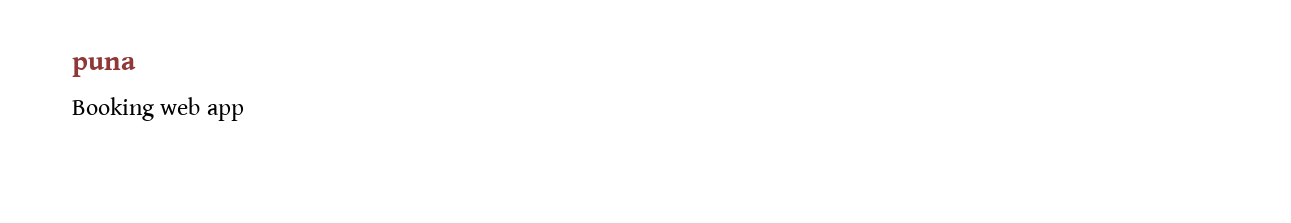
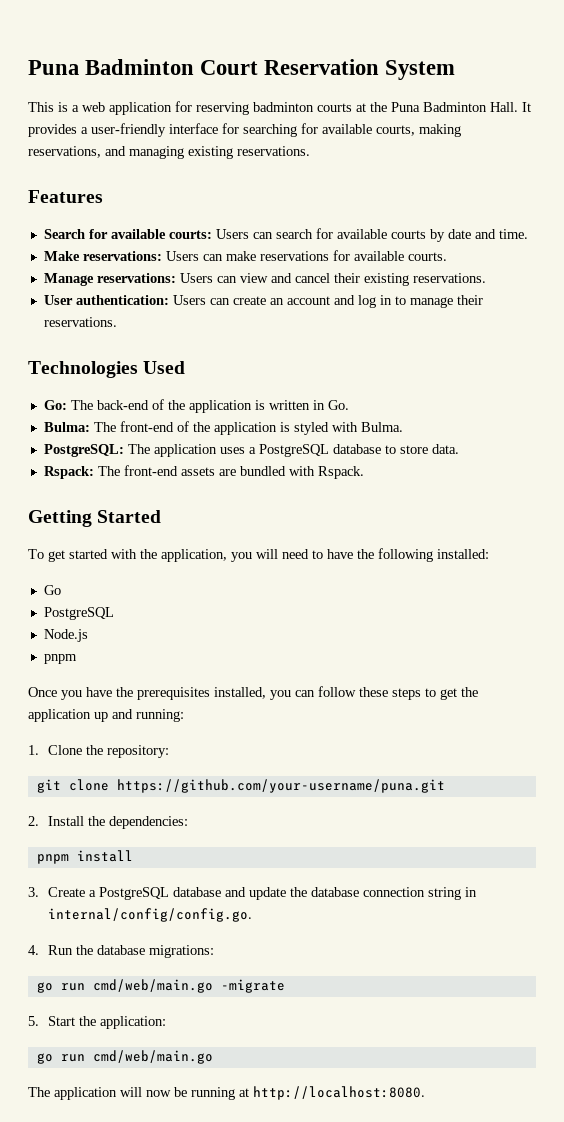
- puna
- Booking web app
+ Puna Badminton Court Reservation System
+ This is a web application for reserving badminton courts at the Puna Badminton Hall. It provides a user-friendly interface for searching for available courts, making reservations, and managing existing reservations.
+ Features
+ Search for available courts: Users can search for available courts by date and time.
+ Make reservations: Users can make reservations for available courts.
+ Manage reservations: Users can view and cancel their existing reservations.
+ User authentication: Users can create an account and log in to manage their reservations.
+ Technologies Used
+ Go: The back-end of the application is written in Go.
+ Bulma: The front-end of the application is styled with Bulma.
+ PostgreSQL: The application uses a PostgreSQL database to store data.
+ Rspack: The front-end assets are bundled with Rspack.
+ Getting Started
+ To get started with the application, you will need to have the following installed:
+ Go
+ PostgreSQL
+ Node.js
+ pnpm
+ Once you have the prerequisites installed, you can follow these steps to get the application up and running:
+ 1. Clone the repository:
+ git clone https://github.com/your-username/puna.git
+ 2. Install the dependencies:
+ pnpm install
+ 3. Create a PostgreSQL database and update the database connection string in internal/config/config.go.
+ 4. Run the database migrations:
+ go run cmd/web/main.go -migrate
+ 5. Start the application:
+ go run cmd/web/main.go
+ The application will now be running at http://localhost:8080.

